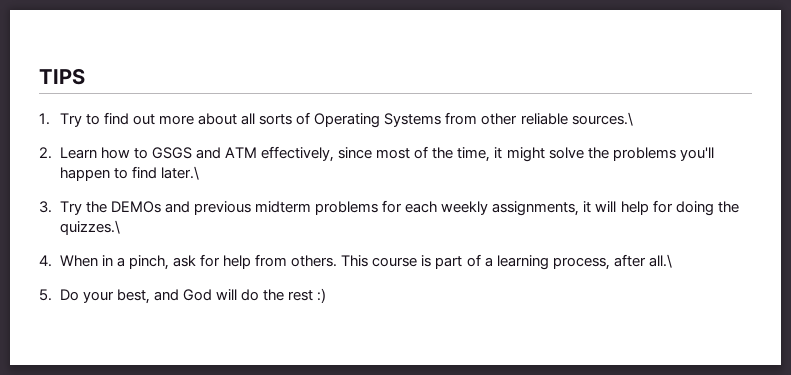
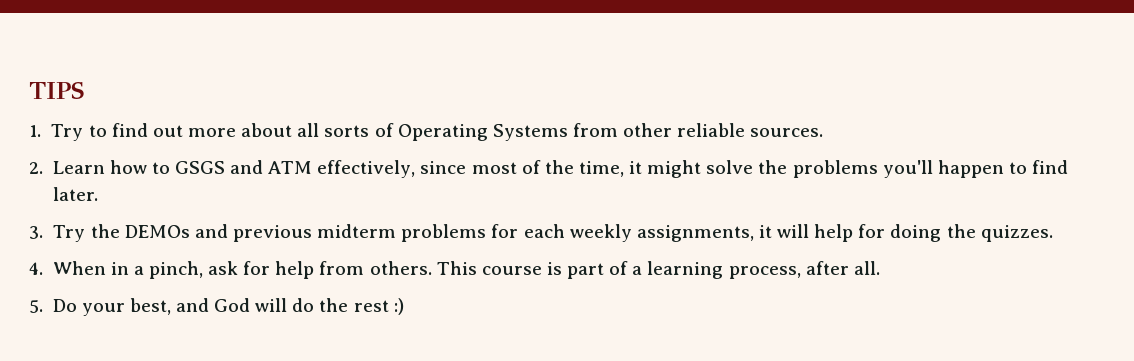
- 1. Try to find out more about all sorts of Operating Systems from other reliable sources.\
+ 1. Try to find out more about all sorts of Operating Systems from other reliable sources.
- 2. Learn how to GSGS and ATM effectively, since most of the time, it might solve the problems you'll happen to find later.\
+ 2. Learn how to GSGS and ATM effectively, since most of the time, it might solve the problems you'll happen to find later.
- 3. Try the DEMOs and previous midterm problems for each weekly assignments, it will help for doing the quizzes.\
+ 3. Try the DEMOs and previous midterm problems for each weekly assignments, it will help for doing the quizzes.
- This course is part of a learning process, after all.\
+ This course is part of a learning process, after all.

